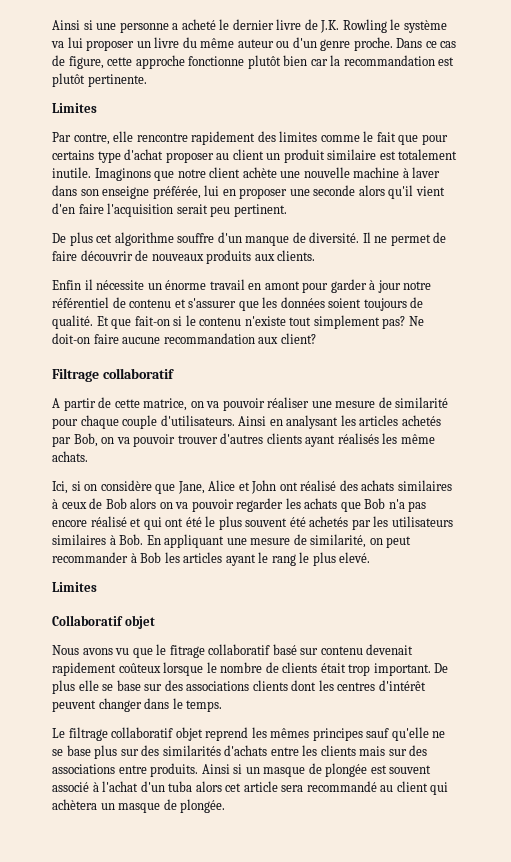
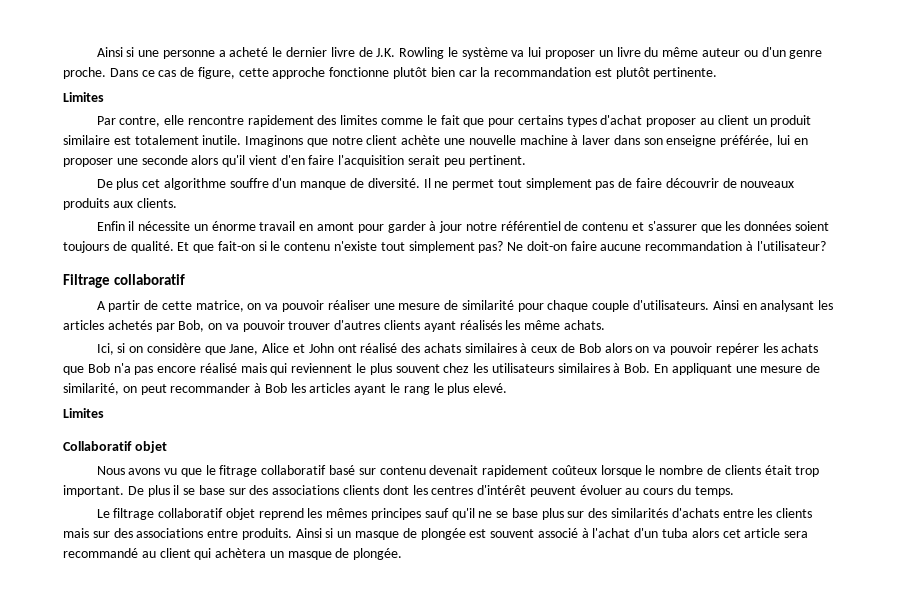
- Par contre, elle rencontre rapidement des limites comme le fait que pour certains type d'achat proposer au client un produit similaire est totalement inutile.
+ Par contre, elle rencontre rapidement des limites comme le fait que pour certains types d'achat proposer au client un produit similaire est totalement inutile.
- Il ne permet de faire découvrir de nouveaux produits aux clients.
+ Il ne permet tout simplement pas de faire découvrir de nouveaux produits aux clients.
- Ne doit-on faire aucune recommandation aux client?
+ Ne doit-on faire aucune recommandation à l'utilisateur?
- Ici, si on considère que Jane, Alice et John ont réalisé des achats similaires à ceux de Bob alors on va pouvoir regarder les achats que Bob n'a pas encore réalisé et qui ont été le plus souvent été achetés par les utilisateurs similaires à Bob. En appliquant une mesure de similarité, on peut recommander à Bob les articles ayant le rang le plus elevé.
+ Ici, si on considère que Jane, Alice et John ont réalisé des achats similaires à ceux de Bob alors on va pouvoir repérer les achats que Bob n'a pas encore réalisé mais qui reviennent le plus souvent chez les utilisateurs similaires à Bob. En appliquant une mesure de similarité, on peut recommander à Bob les articles ayant le rang le plus elevé.
- De plus elle se base sur des associations clients dont les centres d'intérêt peuvent changer dans le temps.
+ De plus il se base sur des associations clients dont les centres d'intérêt peuvent évoluer au cours du temps.
- Le filtrage collaboratif objet reprend les mêmes principes sauf qu'elle ne se base plus sur des similarités d'achats entre les clients mais sur des associations entre produits.
+ Le filtrage collaboratif objet reprend les mêmes principes sauf qu'il ne se base plus sur des similarités d'achats entre les clients mais sur des associations entre produits.

